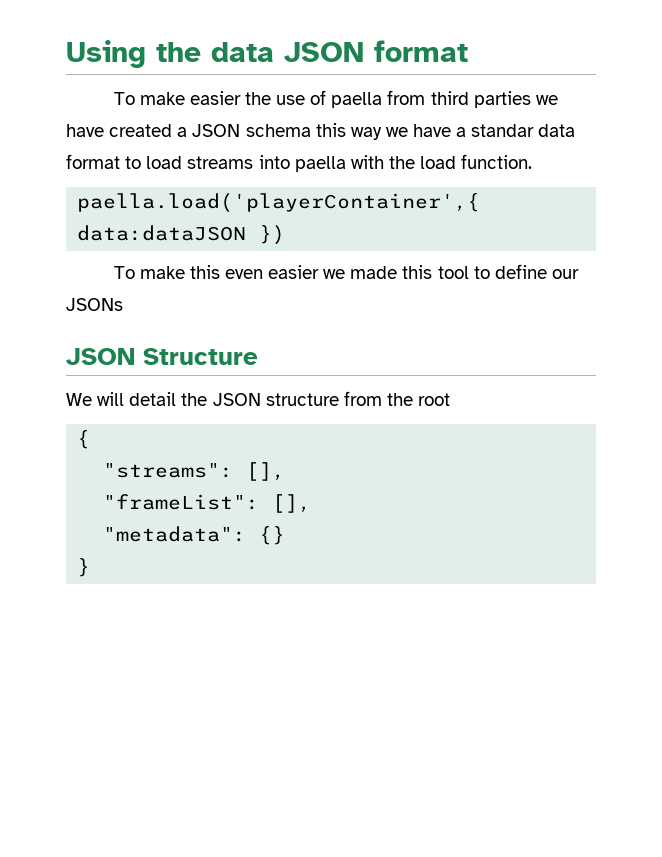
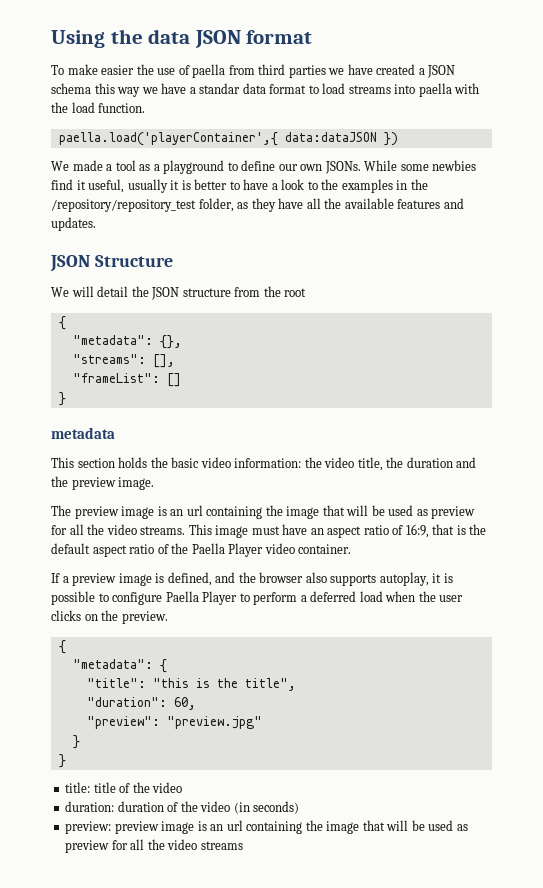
- To make this even easier we made this tool to define our JSONs
+ We made a tool as a playground to define our own JSONs. While some newbies find it useful, usually it is better to have a look to the examples in the /repository/repository_test folder, as they have all the available features and updates.
+ "metadata": {},
- "frameList": [],
- "metadata": {}
+ "frameList": []
  }
+ metadata
+ This section holds the basic video information: the video title, the duration and the preview image.
+ The preview image is an url containing the image that will be used as preview for all the video streams. This image must have an aspect ratio of 16:9, that is the default aspect ratio of the Paella Player video container.
+ If a preview image is defined, and the browser also supports autoplay, it is possible to configure Paella Player to perform a deferred load when the user clicks on the preview.
+ {
+ "metadata": {
+ "title": "this is the title",
+ "duration": 60,
+ "preview": "preview.jpg"
+ }
+ }
+ title: title of the video
+ duration: duration of the video (in seconds)
+ preview: preview image is an url containing the image that will be used as preview for all the video streams

